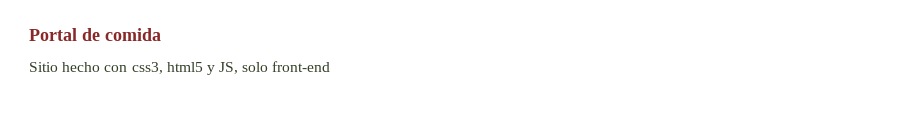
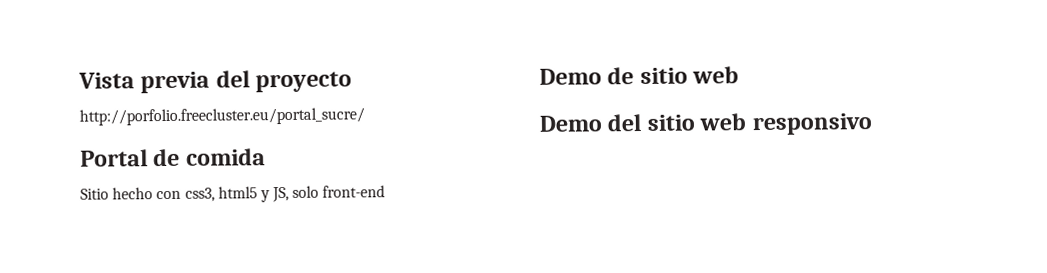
+ Vista previa del proyecto
+ http://porfolio.freecluster.eu/portal_sucre/
+ Demo de sitio web
+ Demo del sitio web responsivo

